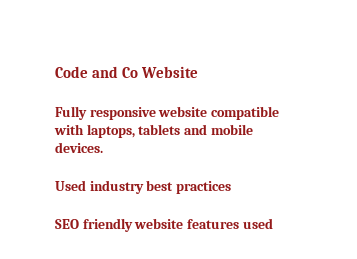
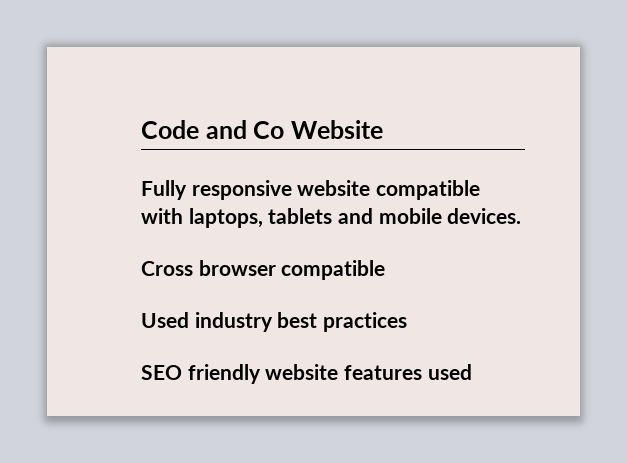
+ Cross browser compatible

